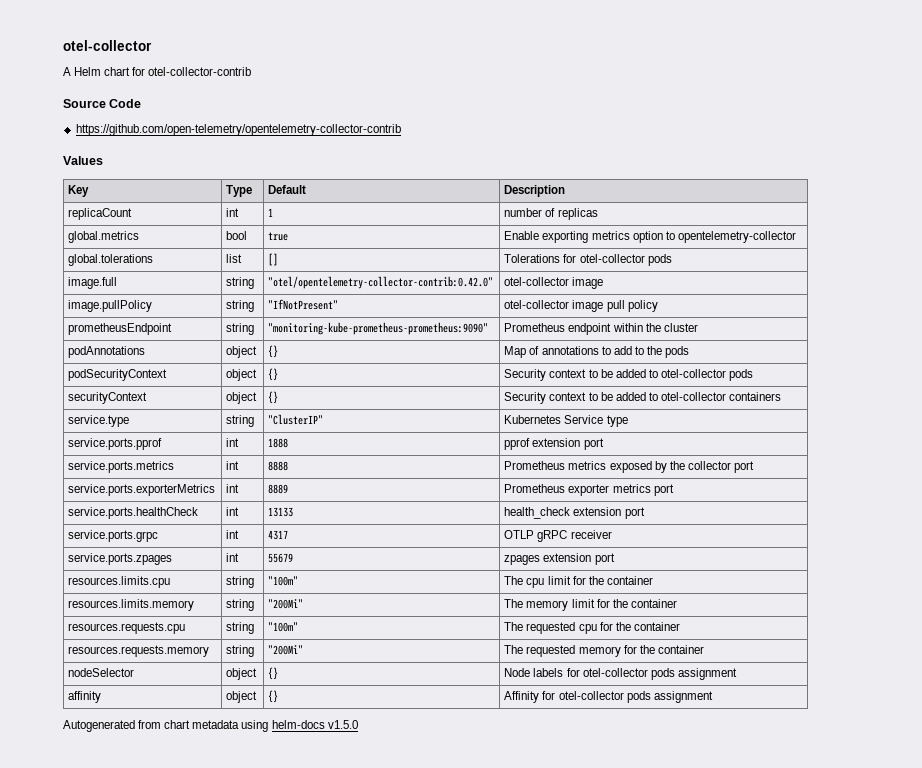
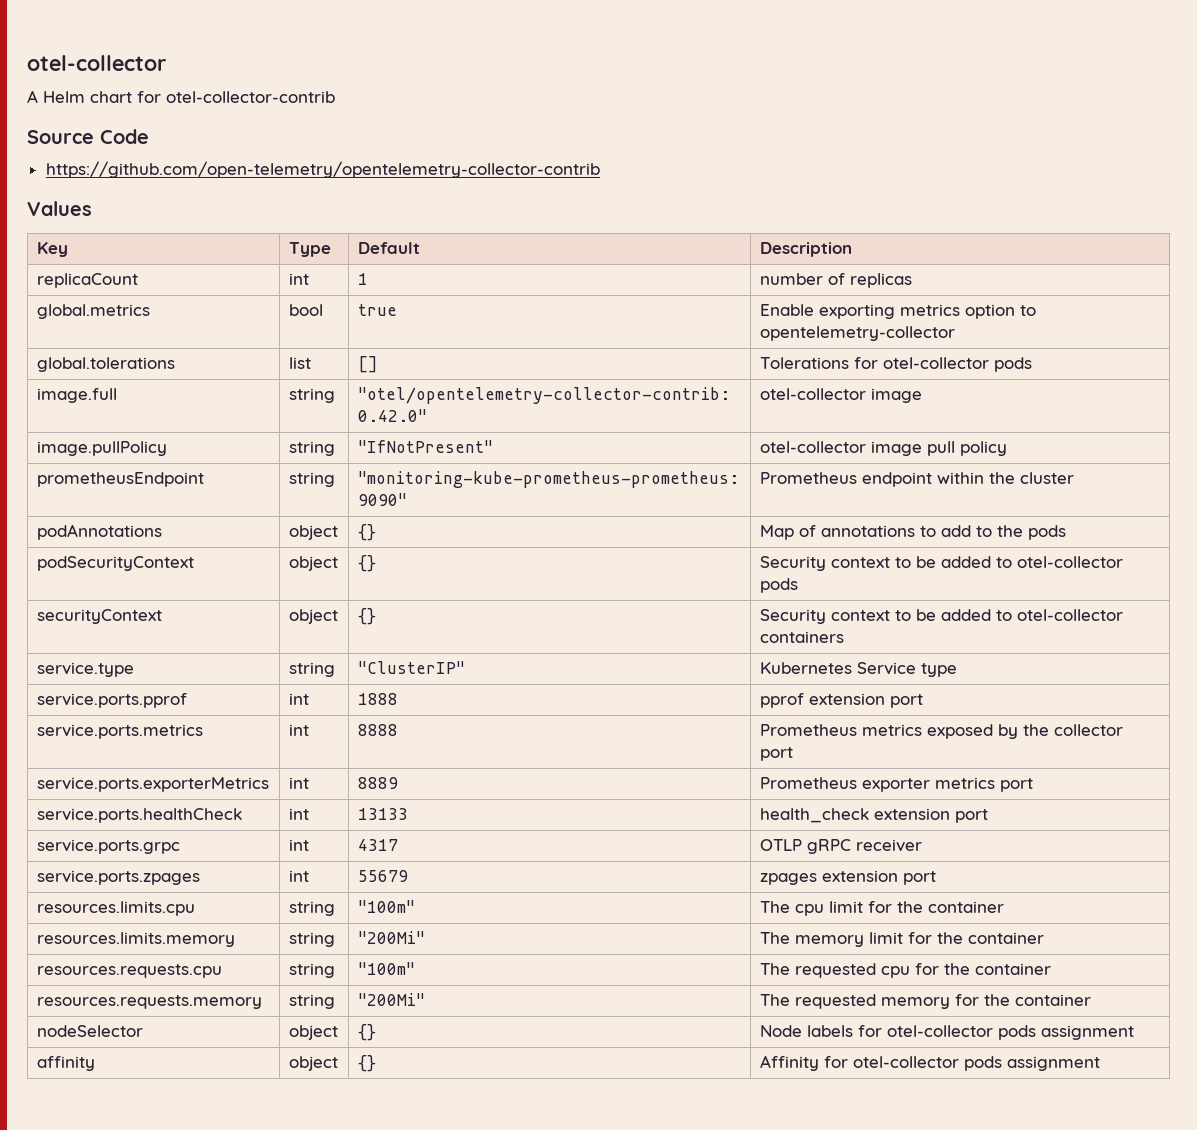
- Autogenerated from chart metadata using helm-docs v1.5.0

